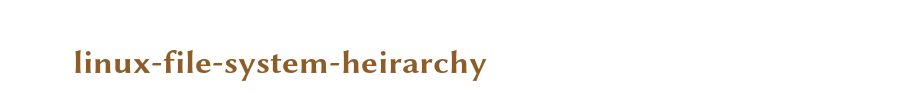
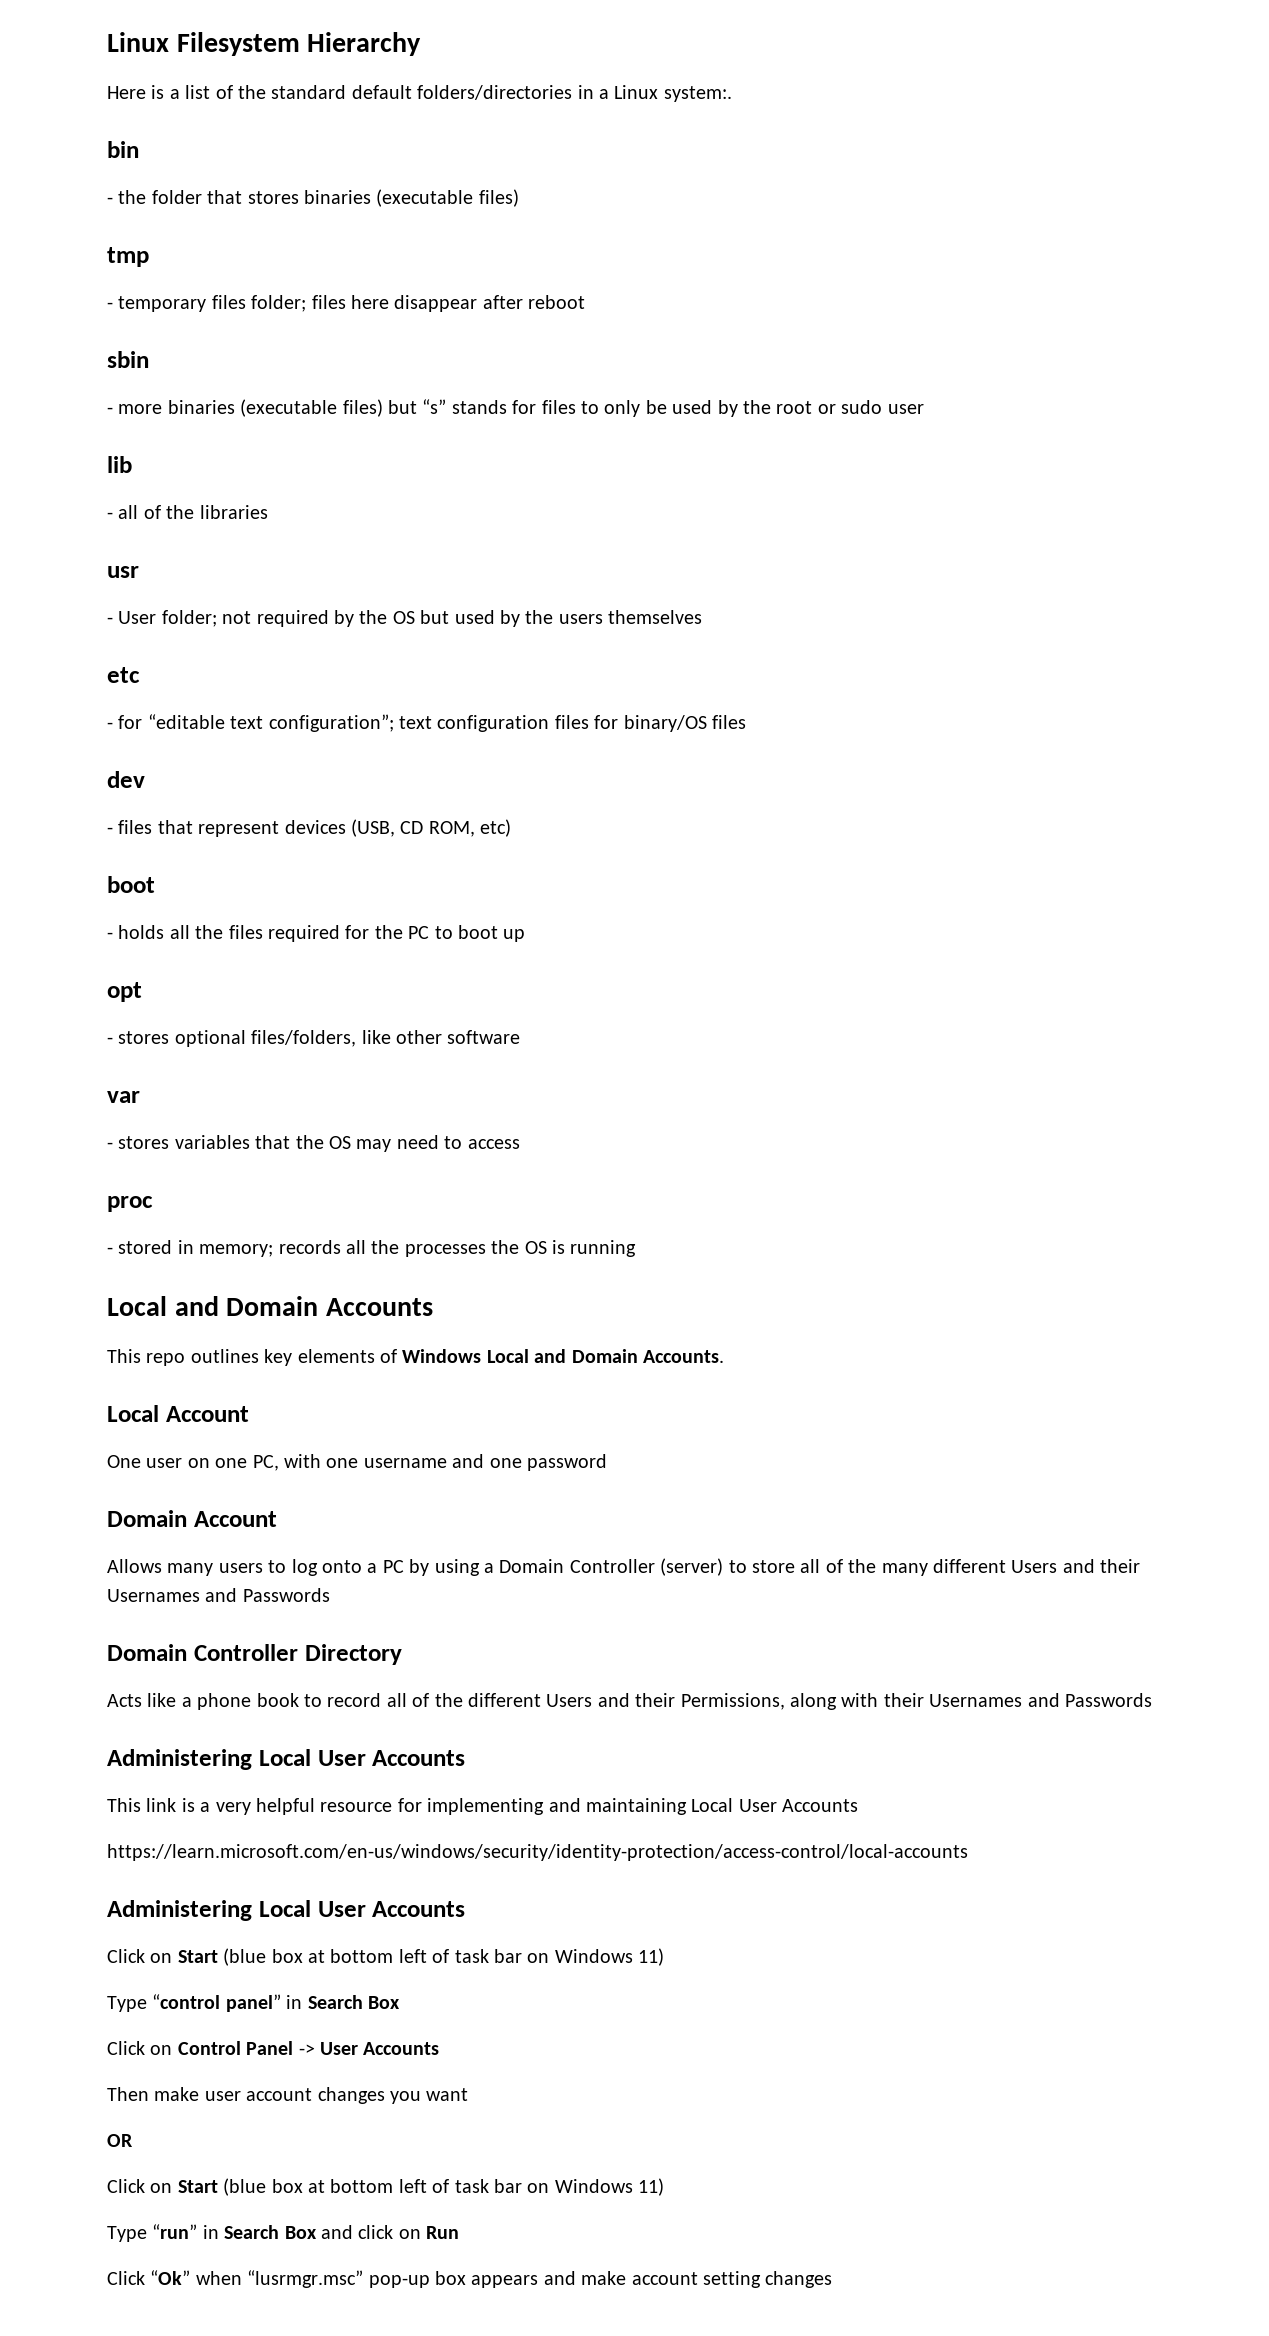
- linux-file-system-heirarchy
+ Linux Filesystem Hierarchy
+ Here is a list of the standard default folders/directories in a Linux system:.
+ bin
+ - the folder that stores binaries (executable files)
+ tmp
+ - temporary files folder; files here disappear after reboot
+ sbin
+ - more binaries (executable files) but “s” stands for files to only be used by the root or sudo user
+ lib
+ - all of the libraries
+ usr
+ - User folder; not required by the OS but used by the users themselves
+ etc
+ - for “editable text configuration”; text configuration files for binary/OS files
+ dev
+ - files that represent devices (USB, CD ROM, etc)
+ boot
+ - holds all the files required for the PC to boot up
+ opt
+ - stores optional files/folders, like other software
+ var
+ - stores variables that the OS may need to access
+ proc
+ - stored in memory; records all the processes the OS is running
+ Local and Domain Accounts
+ This repo outlines key elements of Windows Local and Domain Accounts.
+ Local Account
+ One user on one PC, with one username and one password
+ Domain Account
+ Allows many users to log onto a PC by using a Domain Controller (server) to store all of the many different Users and their Usernames and Passwords
+ Domain Controller Directory
+ Acts like a phone book to record all of the different Users and their Permissions, along with their Usernames and Passwords
+ Administering Local User Accounts
+ This link is a very helpful resource for implementing and maintaining Local User Accounts
+ https://learn.microsoft.com/en-us/windows/security/identity-protection/access-control/local-accounts
+ Administering Local User Accounts
+ Click on Start (blue box at bottom left of task bar on Windows 11)
+ Type “control panel” in Search Box
+ Click on Control Panel -> User Accounts
+ Then make user account changes you want
+ OR
+ Click on Start (blue box at bottom left of task bar on Windows 11)
+ Type “run” in Search Box and click on Run
+ Click “Ok” when “lusrmgr.msc” pop-up box appears and make account setting changes

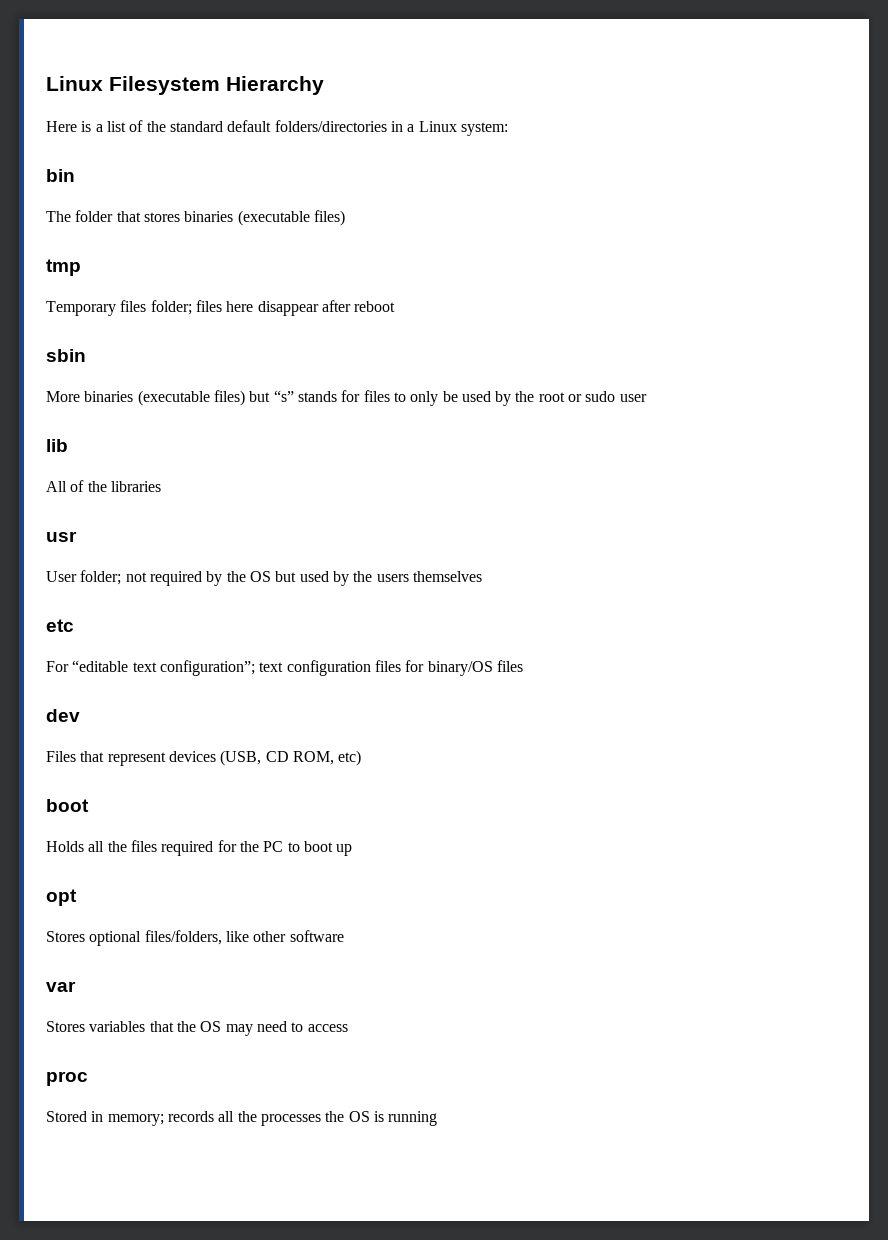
- Here is a list of the standard default folders/directories in a Linux system:.
+ Here is a list of the standard default folders/directories in a Linux system:
- - the folder that stores binaries (executable files)
+ The folder that stores binaries (executable files)
- - temporary files folder; files here disappear after reboot
+ Temporary files folder; files here disappear after reboot
- - more binaries (executable files) but “s” stands for files to only be used by the root or sudo user
+ More binaries (executable files) but “s” stands for files to only be used by the root or sudo user
- - all of the libraries
+ All of the libraries
- - User folder; not required by the OS but used by the users themselves
+ User folder; not required by the OS but used by the users themselves
- - for “editable text configuration”; text configuration files for binary/OS files
+ For “editable text configuration”; text configuration files for binary/OS files
- - files that represent devices (USB, CD ROM, etc)
+ Files that represent devices (USB, CD ROM, etc)
- - holds all the files required for the PC to boot up
+ Holds all the files required for the PC to boot up
- - stores optional files/folders, like other software
+ Stores optional files/folders, like other software
- - stores variables that the OS may need to access
+ Stores variables that the OS may need to access
- - stored in memory; records all the processes the OS is running
+ Stored in memory; records all the processes the OS is running
- Local and Domain Accounts
- This repo outlines key elements of Windows Local and Domain Accounts.
- Local Account
- One user on one PC, with one username and one password
- Domain Account
- Allows many users to log onto a PC by using a Domain Controller (server) to store all of the many different Users and their Usernames and Passwords
- Domain Controller Directory
- Acts like a phone book to record all of the different Users and their Permissions, along with their Usernames and Passwords
- Administering Local User Accounts
- This link is a very helpful resource for implementing and maintaining Local User Accounts
- https://learn.microsoft.com/en-us/windows/security/identity-protection/access-control/local-accounts
- Administering Local User Accounts
- Click on Start (blue box at bottom left of task bar on Windows 11)
- Type “control panel” in Search Box
- Click on Control Panel -> User Accounts
- Then make user account changes you want
- OR
- Click on Start (blue box at bottom left of task bar on Windows 11)
- Type “run” in Search Box and click on Run
- Click “Ok” when “lusrmgr.msc” pop-up box appears and make account setting changes

